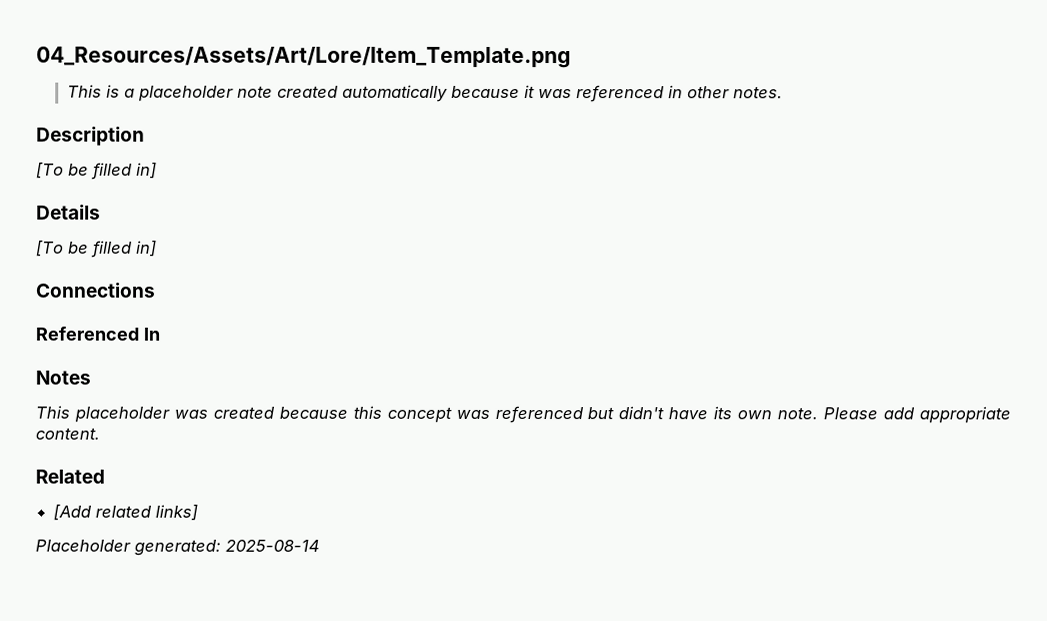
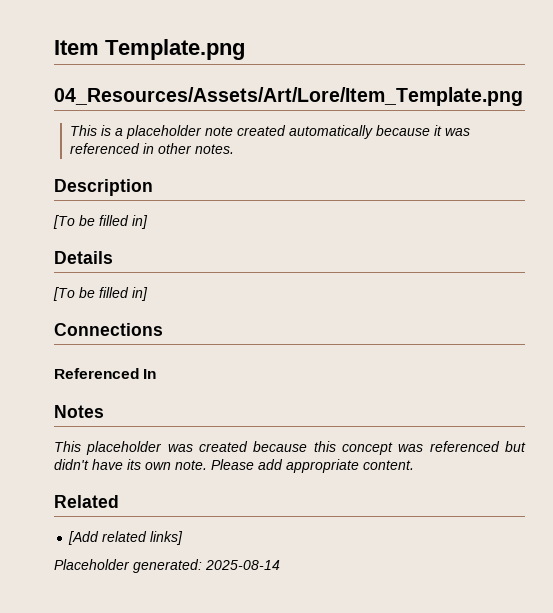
+ Item Template.png

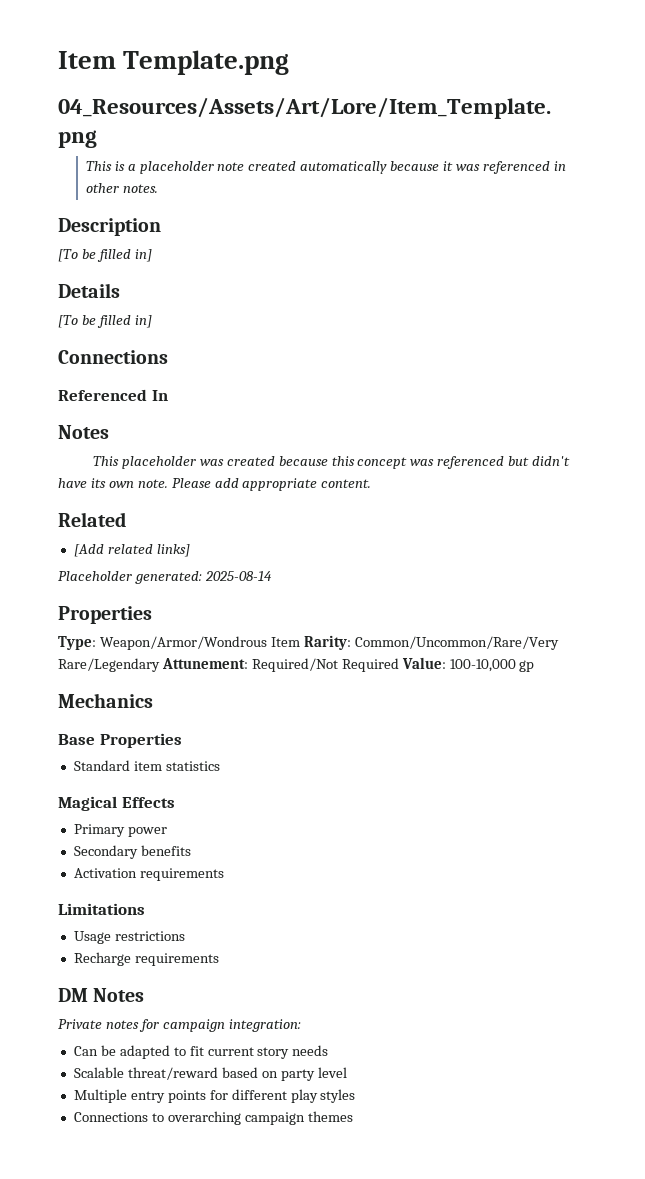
  Placeholder generated: 2025-08-14
+ Properties
+ Type: Weapon/Armor/Wondrous Item Rarity: Common/Uncommon/Rare/Very Rare/Legendary Attunement: Required/Not Required Value: 100-10,000 gp
+ Mechanics
+ Base Properties
+ Standard item statistics
+ Magical Effects
+ Primary power
+ Secondary benefits
+ Activation requirements
+ Limitations
+ Usage restrictions
+ Recharge requirements
+ DM Notes
+ Private notes for campaign integration:
+ Can be adapted to fit current story needs
+ Scalable threat/reward based on party level
+ Multiple entry points for different play styles
+ Connections to overarching campaign themes

